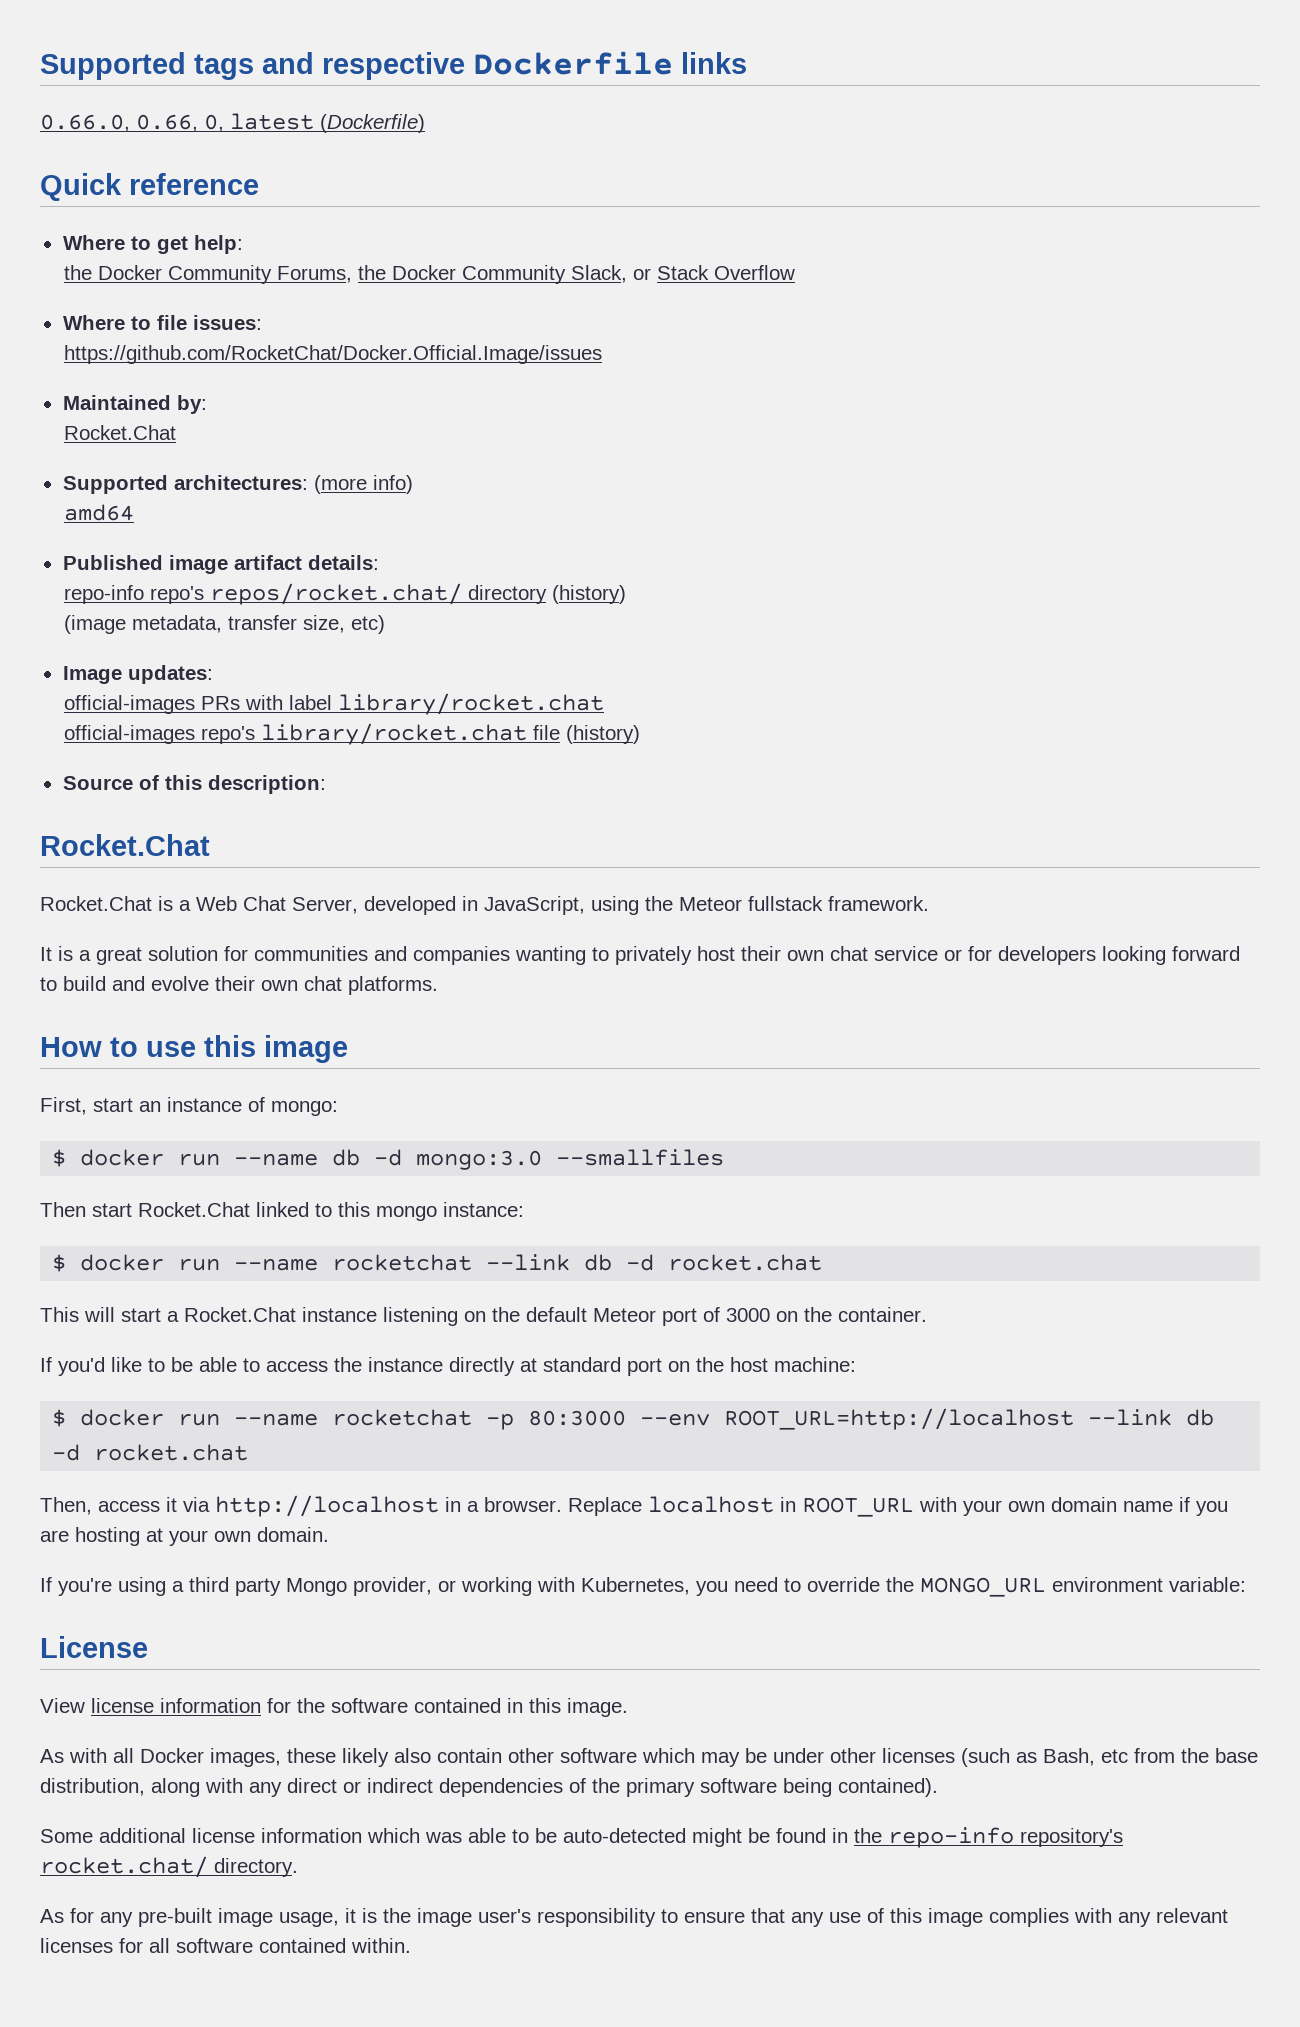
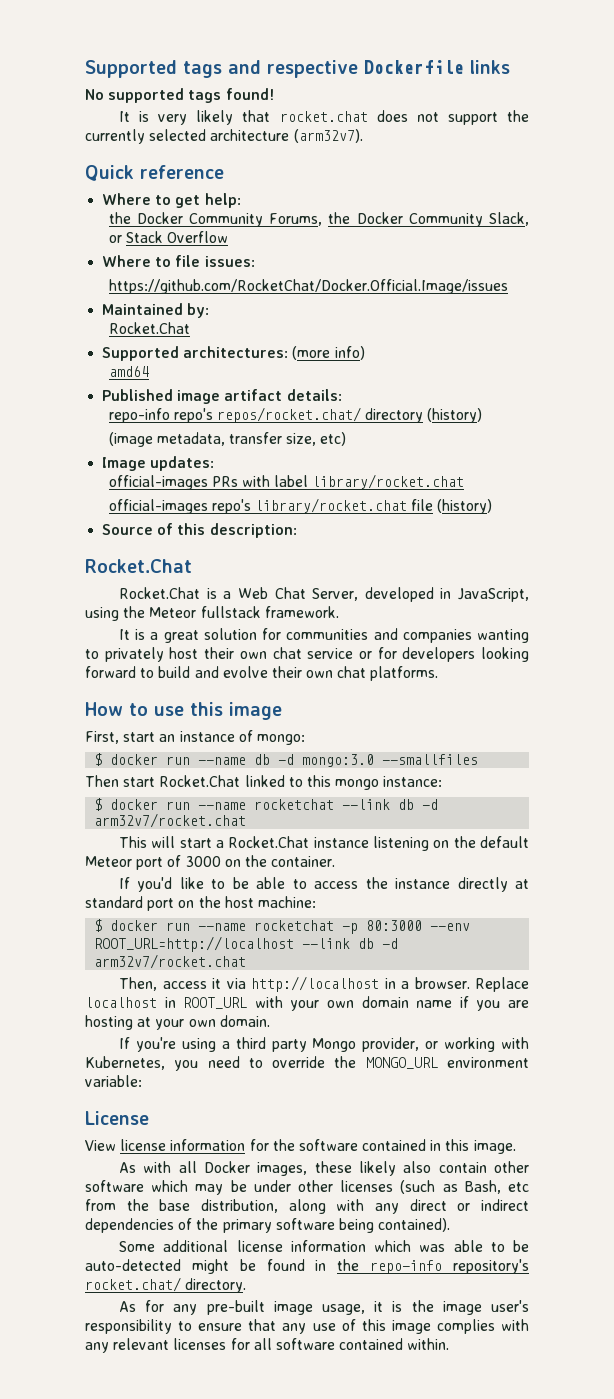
- 0.66.0, 0.66, 0, latest (Dockerfile)
+ No supported tags found!
+ It is very likely that rocket.chat does not support the currently selected architecture (arm32v7).
- $ docker run --name rocketchat --link db -d rocket.chat
+ $ docker run --name rocketchat --link db -d arm32v7/rocket.chat
- $ docker run --name rocketchat -p 80:3000 --env ROOT_URL=http://localhost --link db -d rocket.chat
+ $ docker run --name rocketchat -p 80:3000 --env ROOT_URL=http://localhost --link db -d arm32v7/rocket.chat

